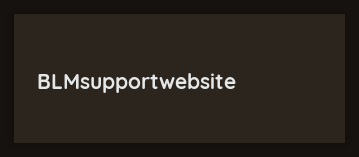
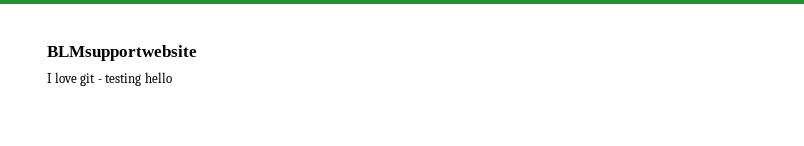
+ I love git - testing hello

